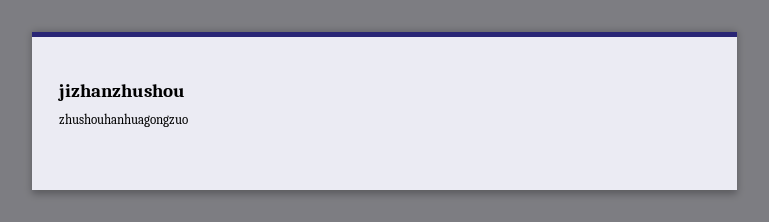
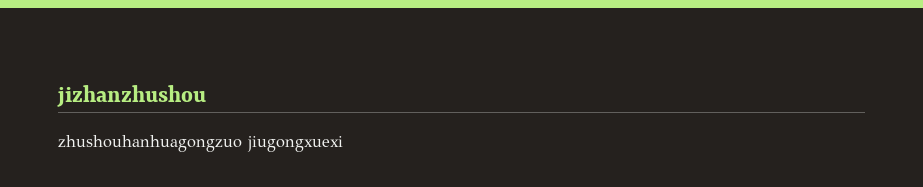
- zhushouhanhuagongzuo
+ zhushouhanhuagongzuo jiugongxuexi

